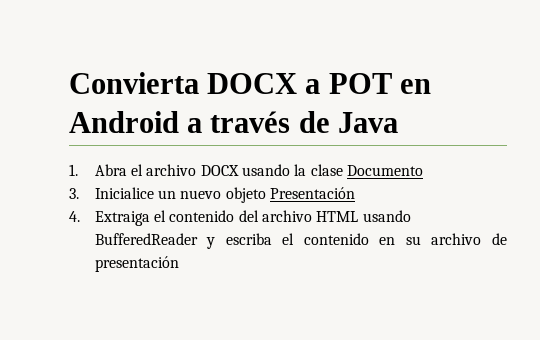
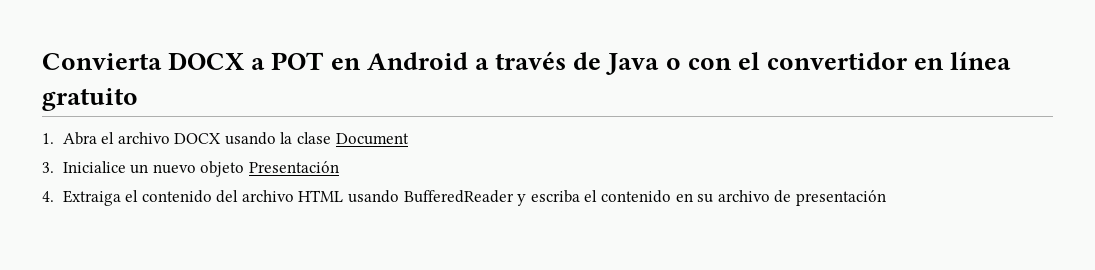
- Convierta DOCX a POT en Android a través de Java
+ Convierta DOCX a POT en Android a través de Java o con el convertidor en línea gratuito
- 1. Abra el archivo DOCX usando la clase Documento
+ 1. Abra el archivo DOCX usando la clase Document

